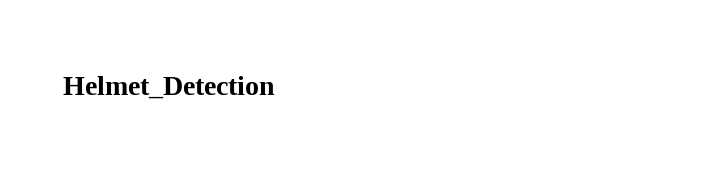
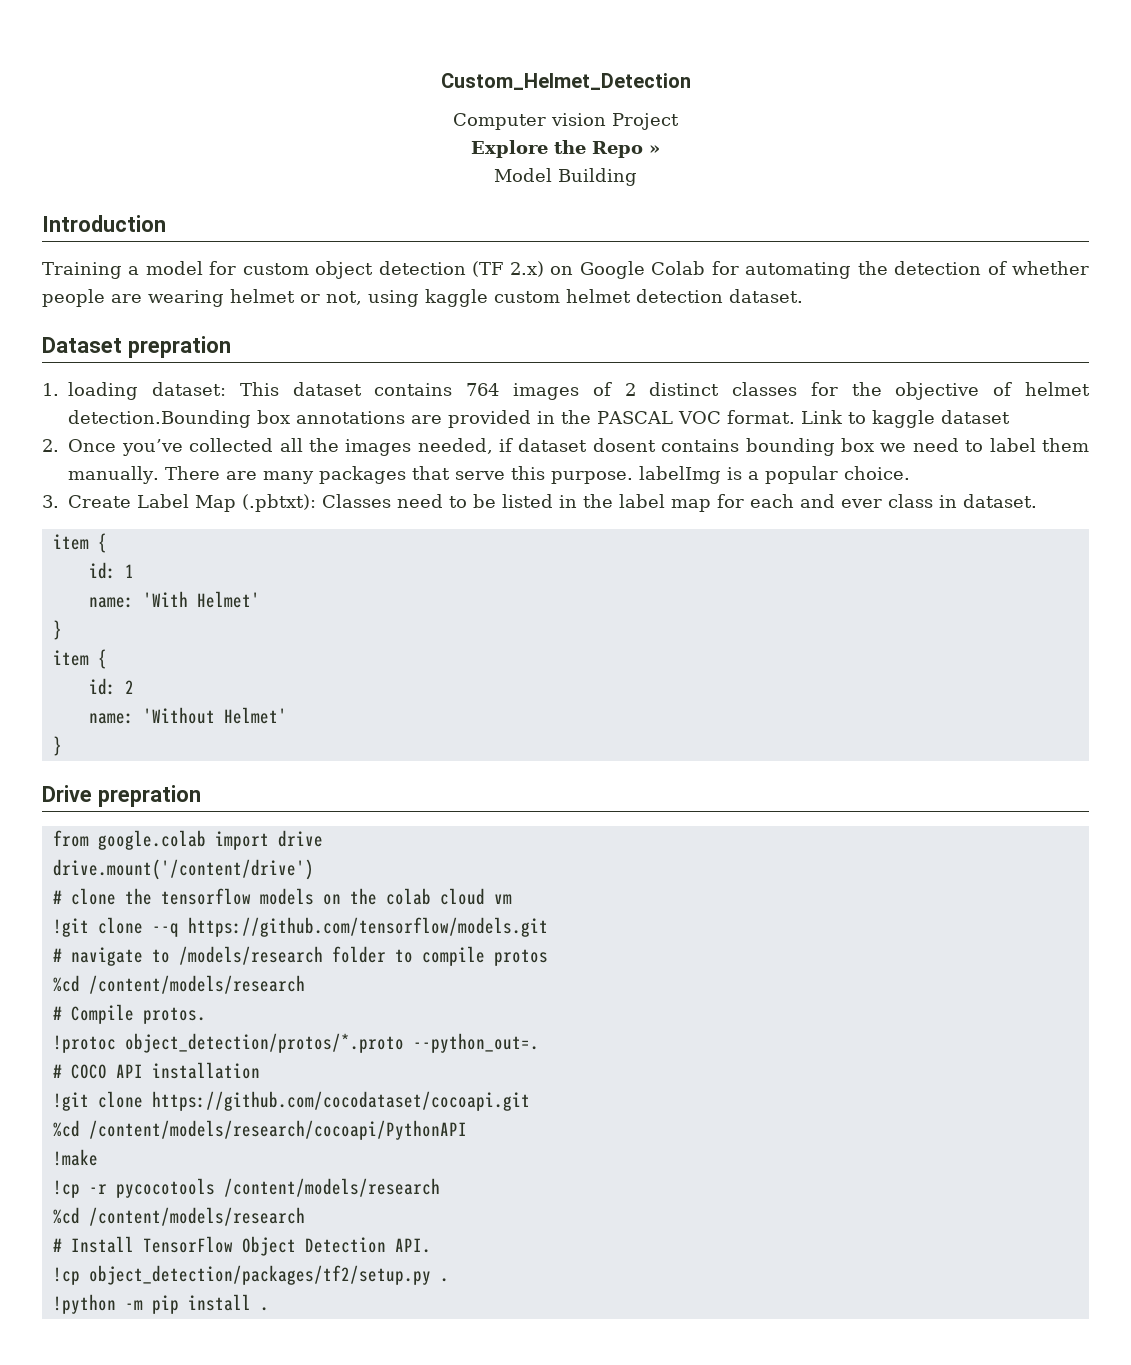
- Helmet_Detection
+ Custom_Helmet_Detection
+ Computer vision Project
+ Explore the Repo »
+ Model Building
+ Introduction
+ Training a model for custom object detection (TF 2.x) on Google Colab for automating the detection of whether people are wearing helmet or not, using kaggle custom helmet detection dataset.
+ Dataset prepration
+ 1. loading dataset: This dataset contains 764 images of 2 distinct classes for the objective of helmet detection.Bounding box annotations are provided in the PASCAL VOC format. Link to kaggle dataset
+ 2. Once you’ve collected all the images needed, if dataset dosent contains bounding box we need to label them manually. There are many packages that serve this purpose. labelImg is a popular choice.
+ 3. Create Label Map (.pbtxt): Classes need to be listed in the label map for each and ever class in dataset.
+ item {
+ id: 1
+ name: 'With Helmet'
+ }
+ item {
+ id: 2
+ name: 'Without Helmet'
+ }
+ Drive prepration
+ from google.colab import drive
+ drive.mount('/content/drive')
+ # clone the tensorflow models on the colab cloud vm
+ !git clone --q https://github.com/tensorflow/models.git
+ # navigate to /models/research folder to compile protos
+ %cd /content/models/research
+ # Compile protos.
+ !protoc object_detection/protos/*.proto --python_out=.
+ # COCO API installation
+ !git clone https://github.com/cocodataset/cocoapi.git
+ %cd /content/models/research/cocoapi/PythonAPI
+ !make
+ !cp -r pycocotools /content/models/research
+ %cd /content/models/research
+ # Install TensorFlow Object Detection API.
+ !cp object_detection/packages/tf2/setup.py .
+ !python -m pip install .

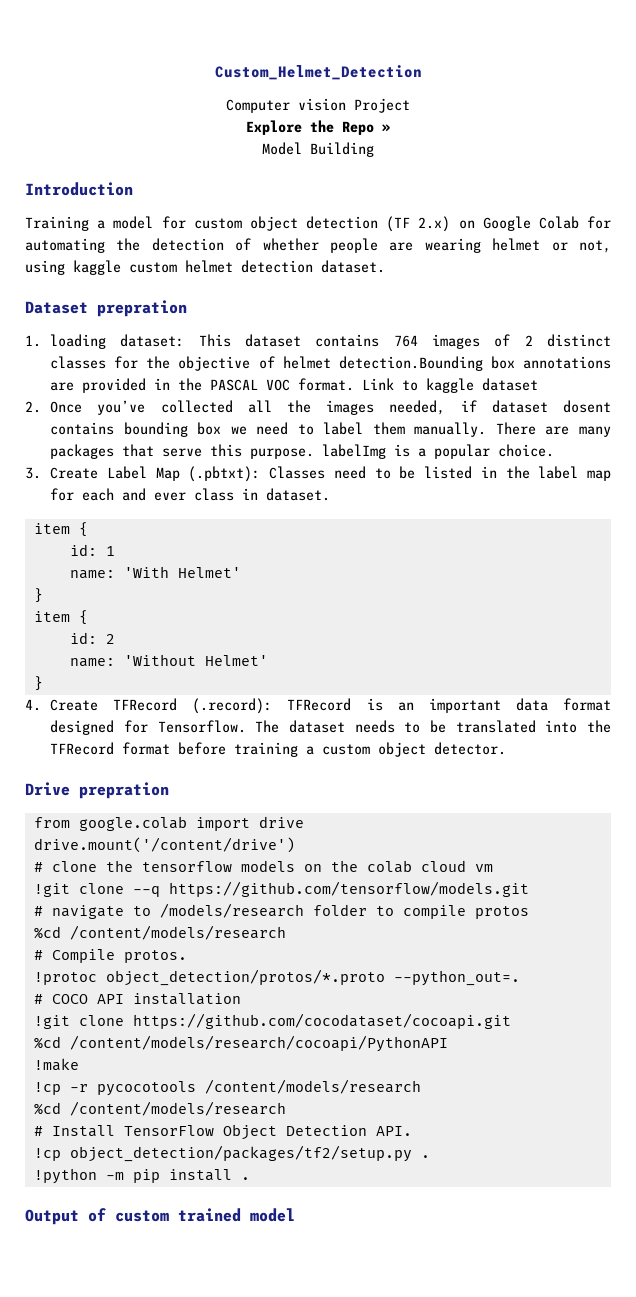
+ 4. Create TFRecord (.record): TFRecord is an important data format designed for Tensorflow. The dataset needs to be translated into the TFRecord format before training a custom object detector.
+ Output of custom trained model

